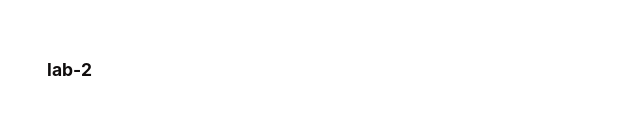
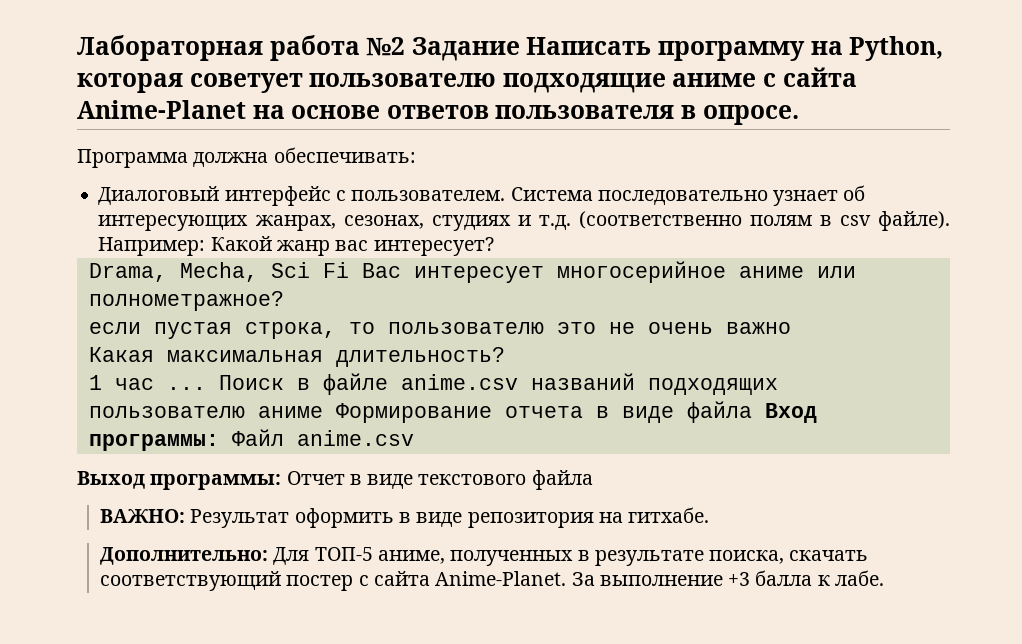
- lab-2
+ Лабораторная работа №2 Задание Написать программу на Python, которая советует пользователю подходящие аниме с сайта Anime-Planet на основе ответов пользователя в опросе.
+ Программа должна обеспечивать:
+ Диалоговый интерфейс с пользователем. Система последовательно узнает об интересующих жанрах, сезонах, студиях и т.д. (соответственно полям в csv файле). Например: Какой жанр вас интересует?
+ Drama, Mecha, Sci Fi Вас интересует многосерийное аниме или полнометражное?
+ если пустая строка, то пользователю это не очень важно
+ Какая максимальная длительность?
+ 1 час ... Поиск в файле anime.csv названий подходящих пользователю аниме Формирование отчета в виде файла Вход программы: Файл anime.csv
+ Выход программы: Отчет в виде текстового файла
+ ВАЖНО: Результат оформить в виде репозитория на гитхабе.
+ Дополнительно: Для ТОП-5 аниме, полученных в результате поиска, скачать соответствующий постер с сайта Anime-Planet. За выполнение +3 балла к лабе.

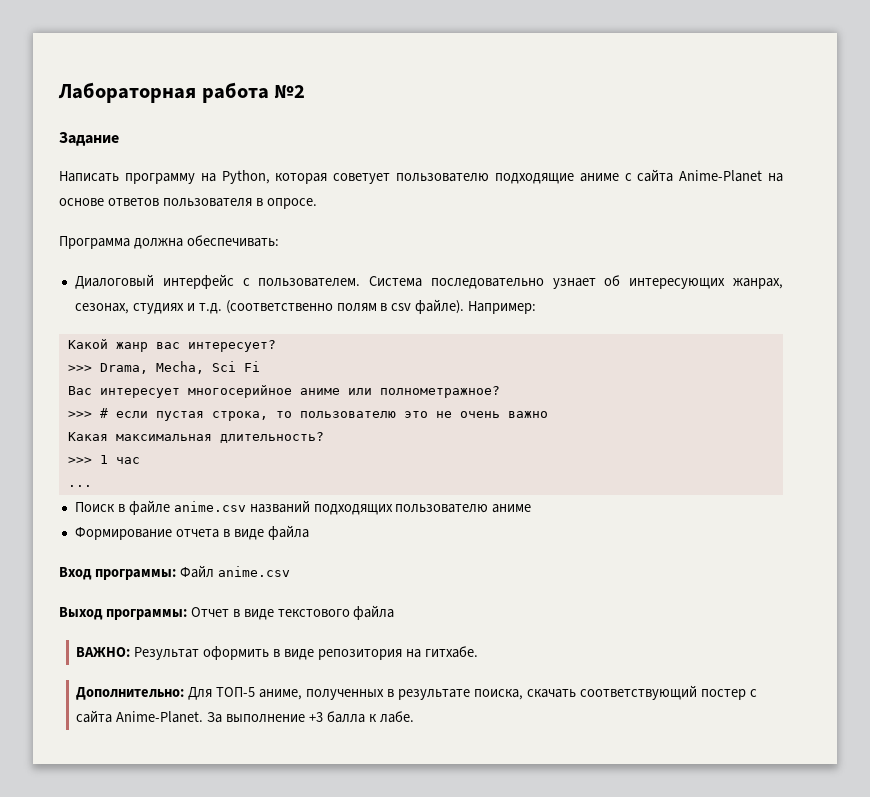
- Лабораторная работа №2 Задание Написать программу на Python, которая советует пользователю подходящие аниме с сайта Anime-Planet на основе ответов пользователя в опросе.
+ Лабораторная работа №2
+ Задание
+ Написать программу на Python, которая советует пользователю подходящие аниме с сайта Anime-Planet на основе ответов пользователя в опросе.
- Например: Какой жанр вас интересует?
+ Например:
+ Какой жанр вас интересует?
- Drama, Mecha, Sci Fi Вас интересует многосерийное аниме или полнометражное?
+ >>> Drama, Mecha, Sci Fi
+ Вас интересует многосерийное аниме или полнометражное?
- если пустая строка, то пользователю это не очень важно
+ >>> # если пустая строка, то пользователю это не очень важно
- 1 час ... Поиск в файле anime.csv названий подходящих пользователю аниме Формирование отчета в виде файла Вход программы: Файл anime.csv
+ >>> 1 час
+ ...
+ Поиск в файле anime.csv названий подходящих пользователю аниме
+ Формирование отчета в виде файла
+ Вход программы: Файл anime.csv

